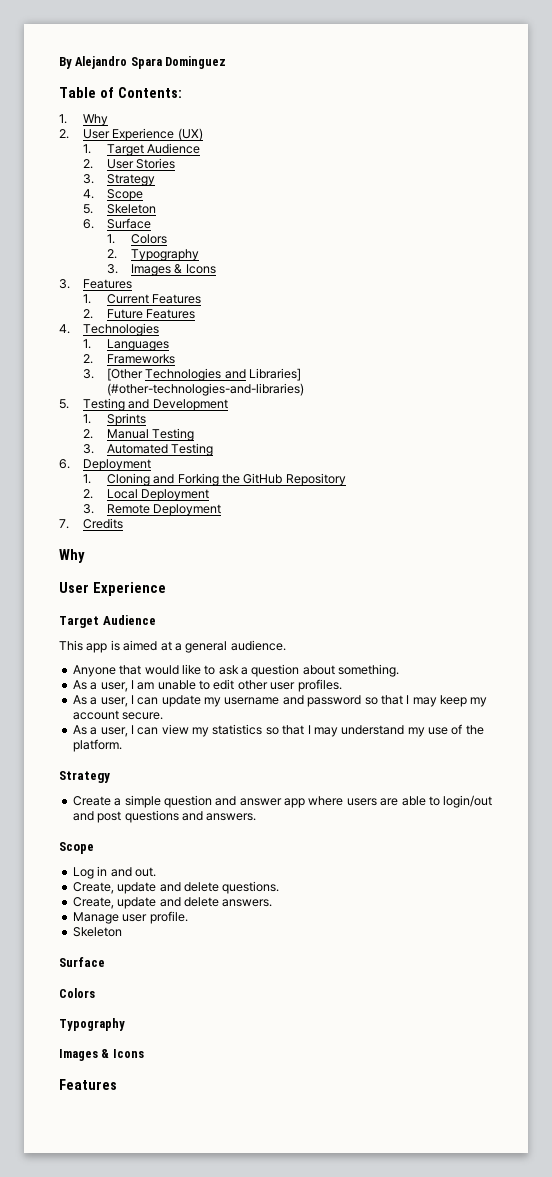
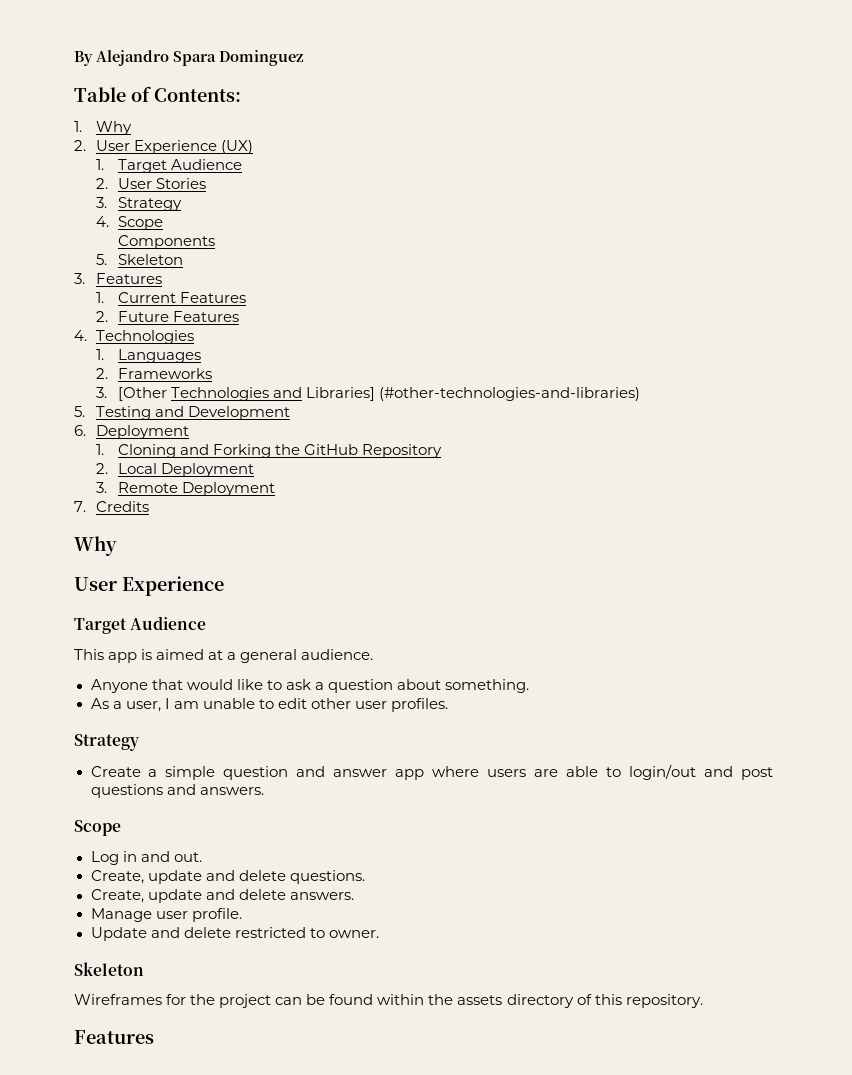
+ Components
- 6. Surface
- 1. Colors
- 2. Typography
- 3. Images & Icons
- 1. Sprints
- 2. Manual Testing
- 3. Automated Testing
- As a user, I can update my username and password so that I may keep my account secure.
- As a user, I can view my statistics so that I may understand my use of the platform.
  Manage user profile.
+ Update and delete restricted to owner.
  Skeleton
- Surface
- Colors
- Typography
- Images & Icons
+ Wireframes for the project can be found within the assets directory of this repository.

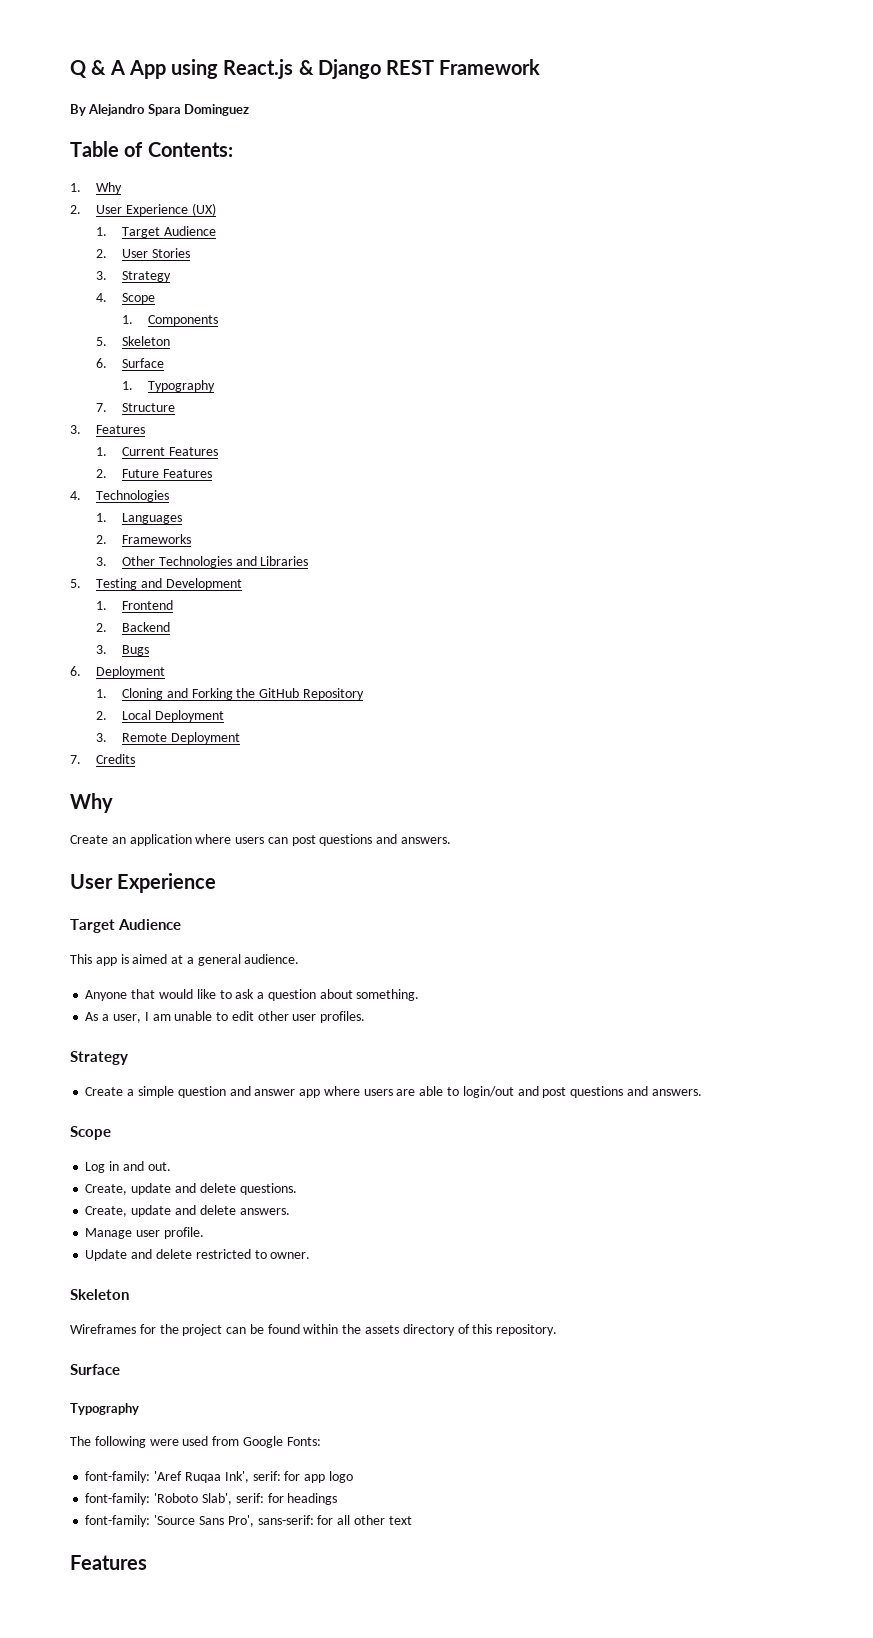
+ Q & A App using React.js & Django REST Framework
- Components
+ 1. Components
+ 6. Surface
+ 1. Typography
+ 7. Structure
- 3. [Other Technologies and Libraries] (#other-technologies-and-libraries)
+ 3. Other Technologies and Libraries
+ 1. Frontend
+ 2. Backend
+ 3. Bugs
+ Create an application where users can post questions and answers.
  Wireframes for the project can be found within the assets directory of this repository.
+ Surface
+ Typography
+ The following were used from Google Fonts:
+ font-family: 'Aref Ruqaa Ink', serif: for app logo
+ font-family: 'Roboto Slab', serif: for headings
+ font-family: 'Source Sans Pro', sans-serif: for all other text

